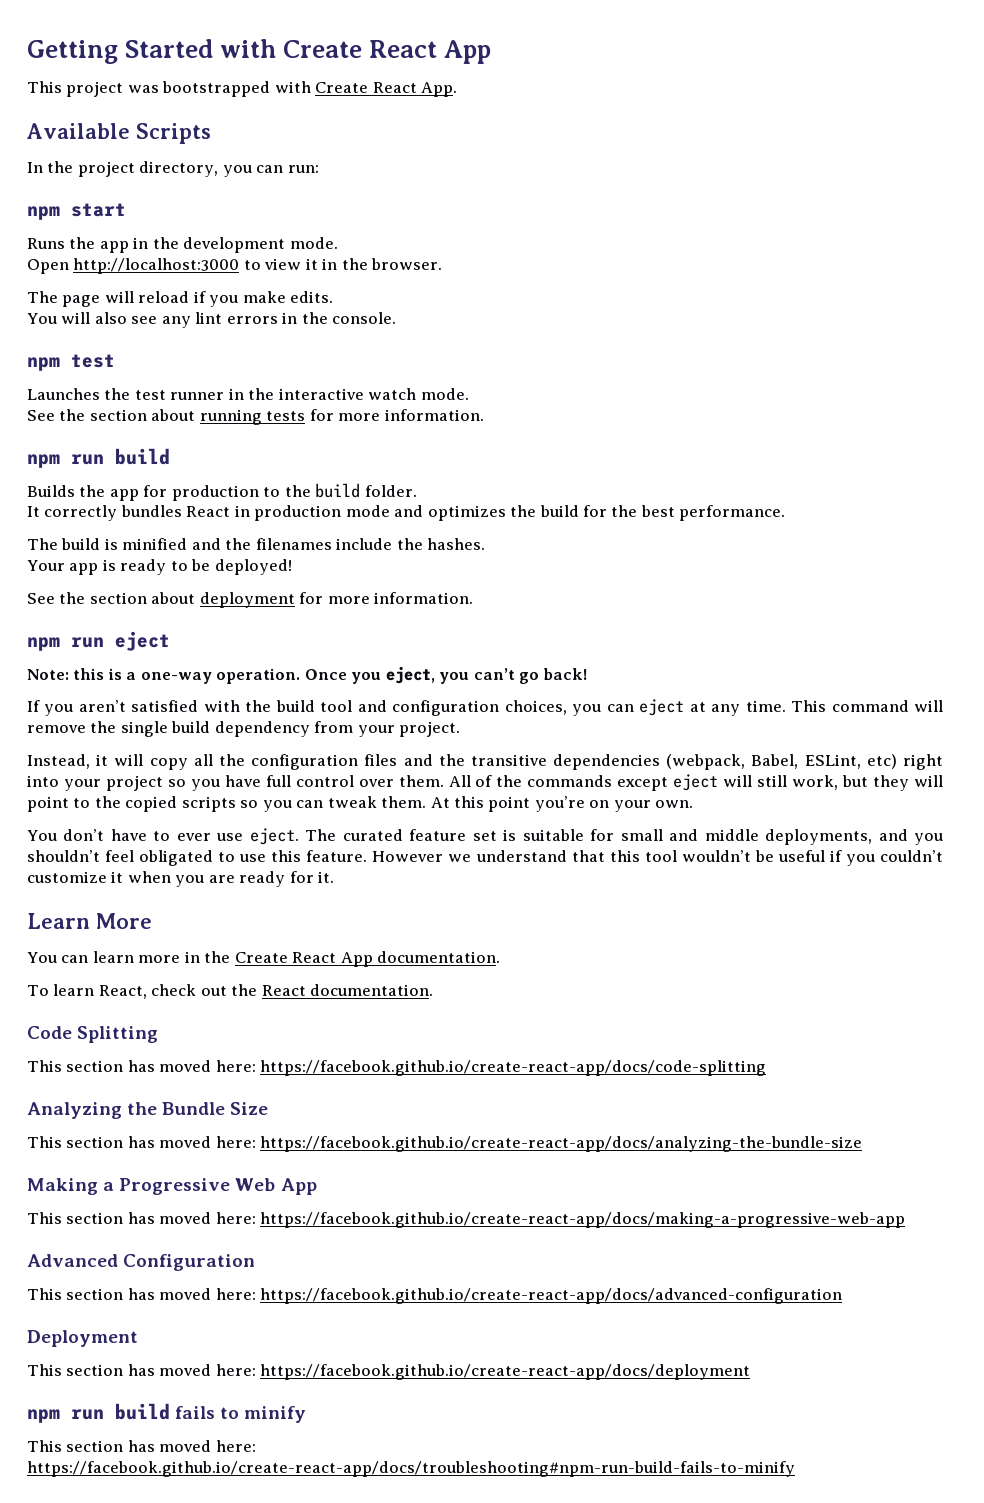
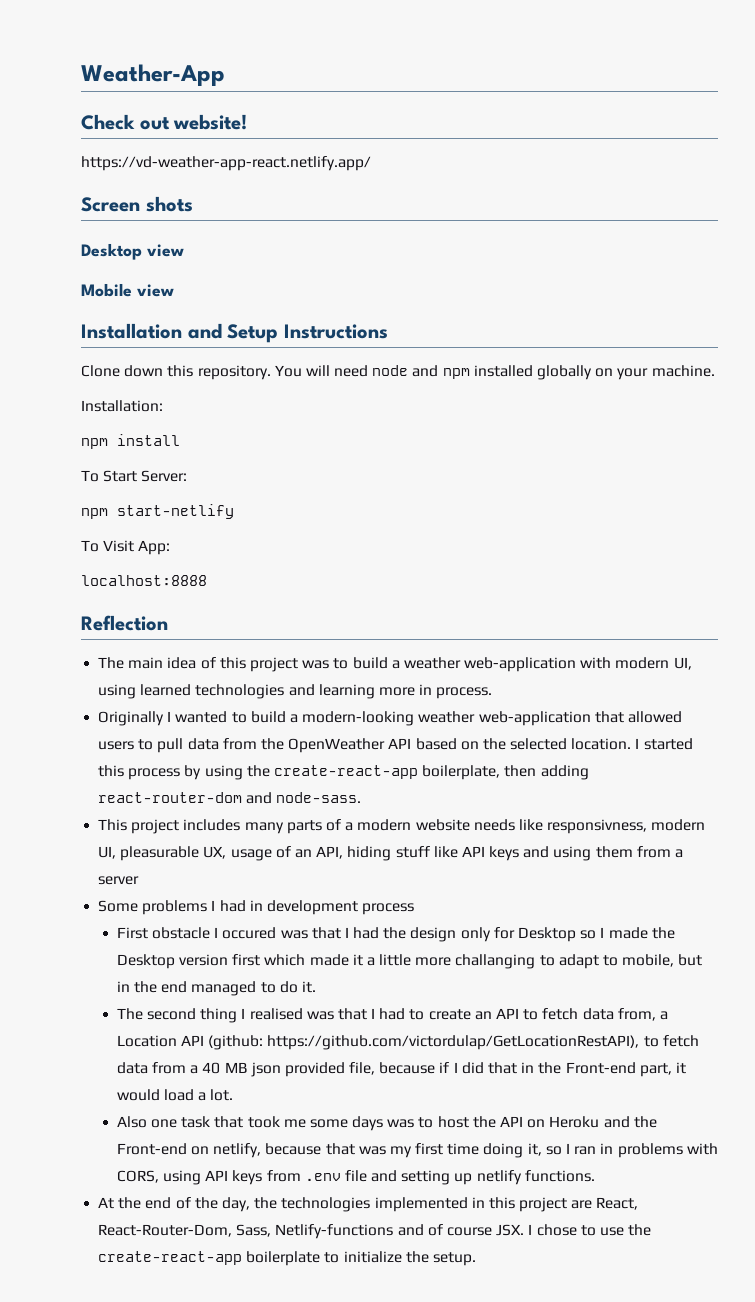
- Getting Started with Create React App
- This project was bootstrapped with Create React App.
- Available Scripts
- In the project directory, you can run:
- npm start
- Runs the app in the development mode.
- Open http://localhost:3000 to view it in the browser.
- The page will reload if you make edits.
- You will also see any lint errors in the console.
- npm test
- Launches the test runner in the interactive watch mode.
- See the section about running tests for more information.
- npm run build
- Builds the app for production to the build folder.
- It correctly bundles React in production mode and optimizes the build for the best performance.
- The build is minified and the filenames include the hashes.
- Your app is ready to be deployed!
- See the section about deployment for more information.
- npm run eject
- Note: this is a one-way operation. Once you eject, you can’t go back!
- If you aren’t satisfied with the build tool and configuration choices, you can eject at any time. This command will remove the single build dependency from your project.
- Instead, it will copy all the configuration files and the transitive dependencies (webpack, Babel, ESLint, etc) right into your project so you have full control over them. All of the commands except eject will still work, but they will point to the copied scripts so you can tweak them. At this point you’re on your own.
- You don’t have to ever use eject. The curated feature set is suitable for small and middle deployments, and you shouldn’t feel obligated to use this feature. However we understand that this tool wouldn’t be useful if you couldn’t customize it when you are ready for it.
- Learn More
- You can learn more in the Create React App documentation.
- To learn React, check out the React documentation.
- Code Splitting
- This section has moved here: https://facebook.github.io/create-react-app/docs/code-splitting
- Analyzing the Bundle Size
- This section has moved here: https://facebook.github.io/create-react-app/docs/analyzing-the-bundle-size
- Making a Progressive Web App
- This section has moved here: https://facebook.github.io/create-react-app/docs/making-a-progressive-web-app
- Advanced Configuration
- This section has moved here: https://facebook.github.io/create-react-app/docs/advanced-configuration
- Deployment
- This section has moved here: https://facebook.github.io/create-react-app/docs/deployment
- npm run build fails to minify
- This section has moved here: https://facebook.github.io/create-react-app/docs/troubleshooting#npm-run-build-fails-to-minify
+ Weather-App
+ Check out website!
+ https://vd-weather-app-react.netlify.app/
+ Screen shots
+ Desktop view
+ Mobile view
+ Installation and Setup Instructions
+ Clone down this repository. You will need node and npm installed globally on your machine.
+ Installation:
+ npm install
+ To Start Server:
+ npm start-netlify
+ To Visit App:
+ localhost:8888
+ Reflection
+ The main idea of this project was to build a weather web-application with modern UI, using learned technologies and learning more in process.
+ Originally I wanted to build a modern-looking weather web-application that allowed users to pull data from the OpenWeather API based on the selected location. I started this process by using the create-react-app boilerplate, then adding react-router-dom and node-sass.
+ This project includes many parts of a modern website needs like responsivness, modern UI, pleasurable UX, usage of an API, hiding stuff like API keys and using them from a server
+ Some problems I had in development process
+ First obstacle I occured was that I had the design only for Desktop so I made the Desktop version first which made it a little more challanging to adapt to mobile, but in the end managed to do it.
+ The second thing I realised was that I had to create an API to fetch data from, a Location API (github: https://github.com/victordulap/GetLocationRestAPI), to fetch data from a 40 MB json provided file, because if I did that in the Front-end part, it would load a lot.
+ Also one task that took me some days was to host the API on Heroku and the Front-end on netlify, because that was my first time doing it, so I ran in problems with CORS, using API keys from .env file and setting up netlify functions.
+ At the end of the day, the technologies implemented in this project are React, React-Router-Dom, Sass, Netlify-functions and of course JSX. I chose to use the create-react-app boilerplate to initialize the setup.

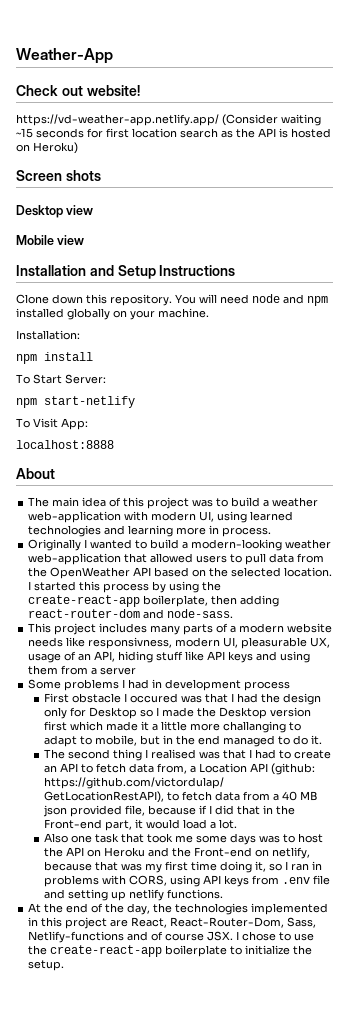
- https://vd-weather-app-react.netlify.app/
+ https://vd-weather-app.netlify.app/ (Consider waiting ~15 seconds for first location search as the API is hosted on Heroku)
- Reflection
+ About

